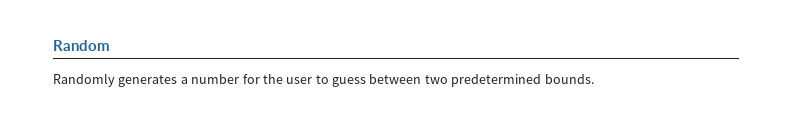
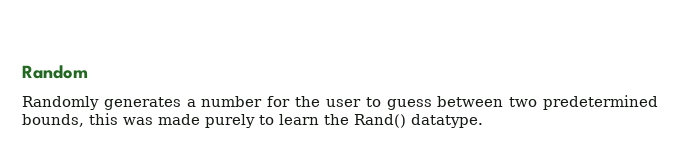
- Randomly generates a number for the user to guess between two predetermined bounds.
+ Randomly generates a number for the user to guess between two predetermined bounds, this was made purely to learn the Rand() datatype.

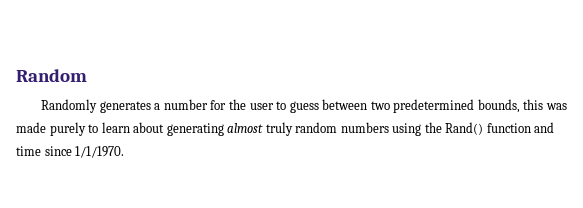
- Randomly generates a number for the user to guess between two predetermined bounds, this was made purely to learn the Rand() datatype.
+ Randomly generates a number for the user to guess between two predetermined bounds, this was made purely to learn about generating almost truly random numbers using the Rand() function and time since 1/1/1970.

